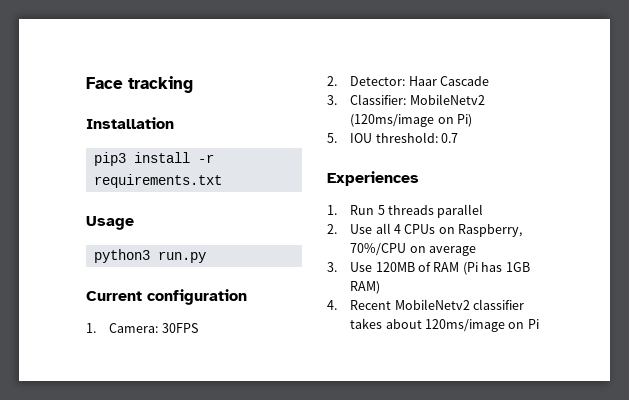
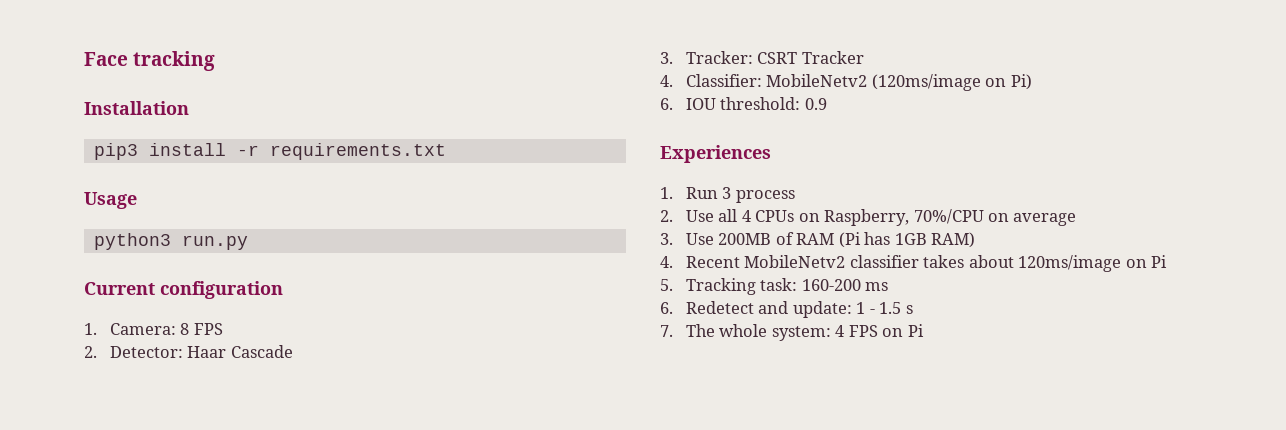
- 1. Camera: 30FPS
+ 1. Camera: 8 FPS
- 3. Classifier: MobileNetv2 (120ms/image on Pi)
+ 3. Tracker: CSRT Tracker
+ 4. Classifier: MobileNetv2 (120ms/image on Pi)
- 5. IOU threshold: 0.7
+ 6. IOU threshold: 0.9
- 1. Run 5 threads parallel
+ 1. Run 3 process
- 3. Use 120MB of RAM (Pi has 1GB RAM)
+ 3. Use 200MB of RAM (Pi has 1GB RAM)
+ 5. Tracking task: 160-200 ms
+ 6. Redetect and update: 1 - 1.5 s
+ 7. The whole system: 4 FPS on Pi

